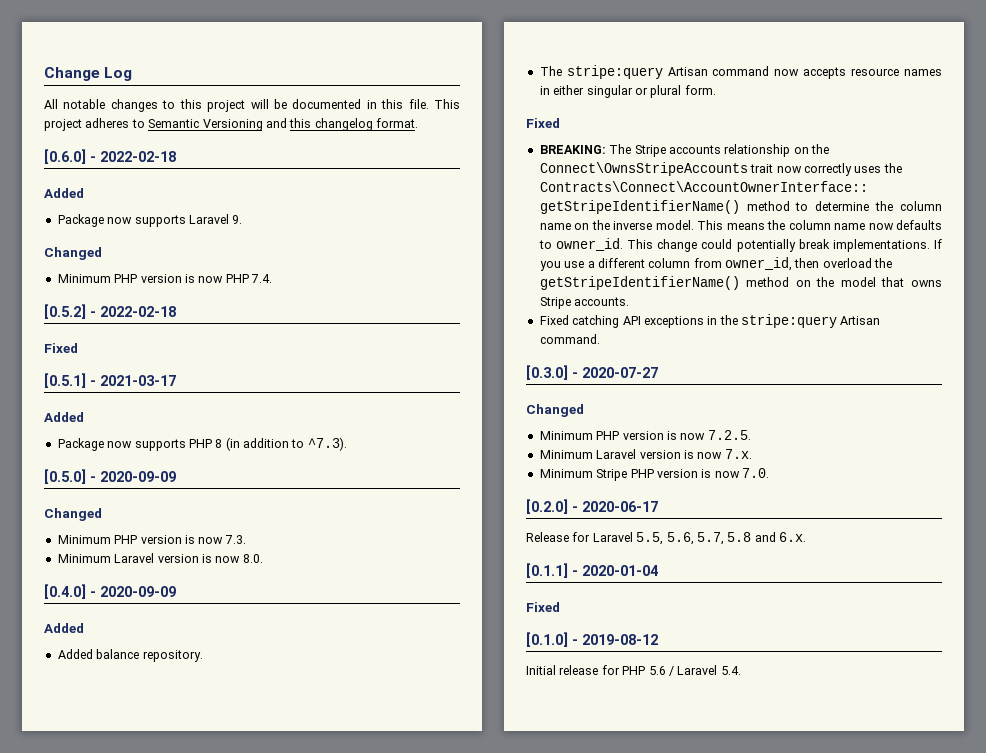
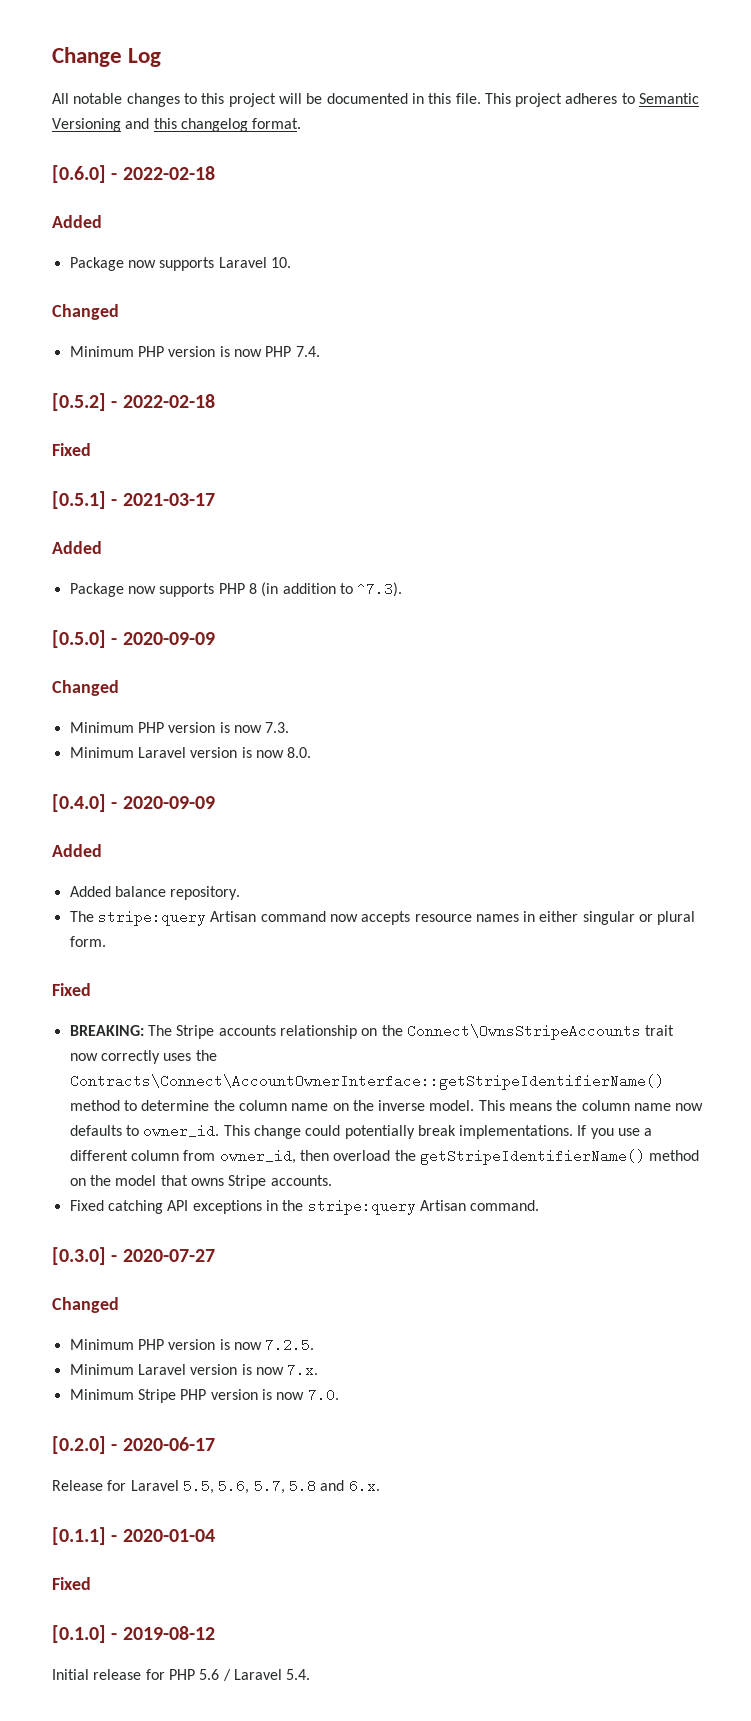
- Package now supports Laravel 9.
+ Package now supports Laravel 10.

